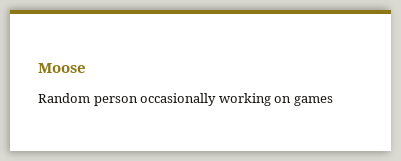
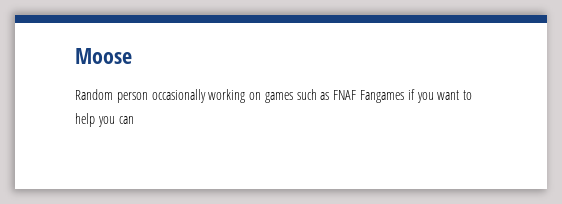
- Random person occasionally working on games
+ Random person occasionally working on games such as FNAF Fangames if you want to help you can

